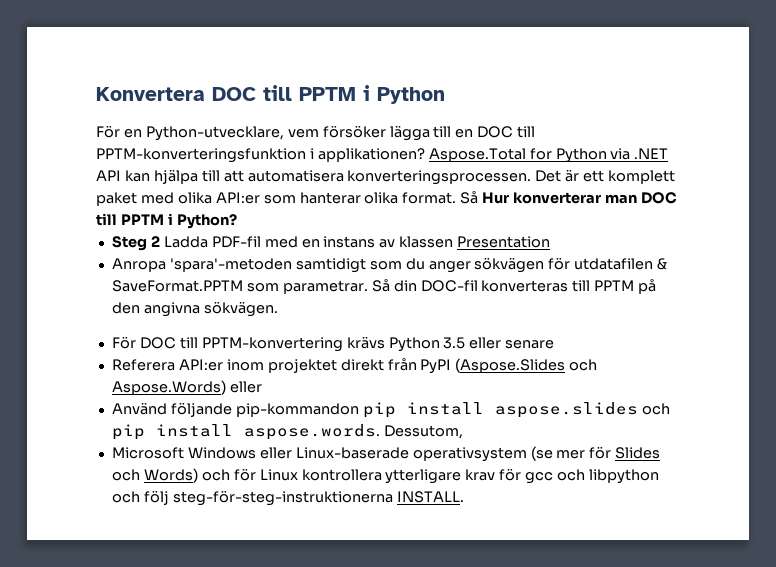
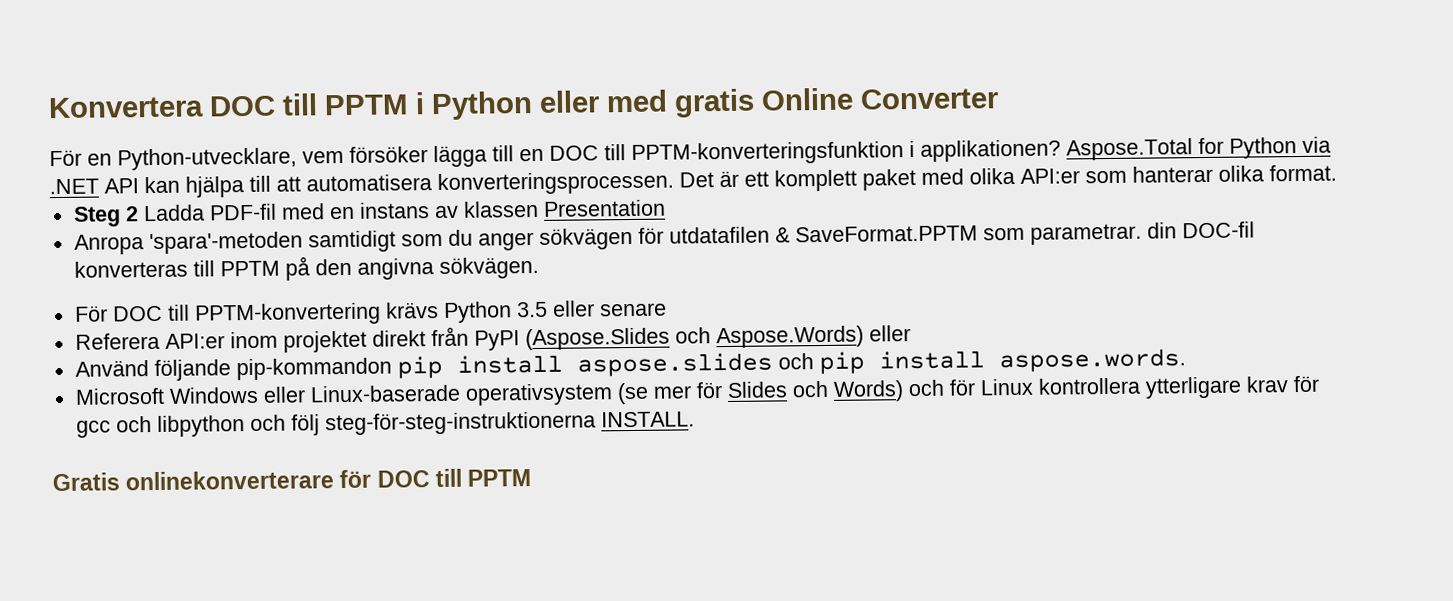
- Konvertera DOC till PPTM i Python
+ Konvertera DOC till PPTM i Python eller med gratis Online Converter
- Så Hur konverterar man DOC till PPTM i Python?
- Anropa 'spara'-metoden samtidigt som du anger sökvägen för utdatafilen & SaveFormat.PPTM som parametrar. Så din DOC-fil konverteras till PPTM på den angivna sökvägen.
+ Anropa 'spara'-metoden samtidigt som du anger sökvägen för utdatafilen & SaveFormat.PPTM som parametrar. din DOC-fil konverteras till PPTM på den angivna sökvägen.
- Använd följande pip-kommandon pip install aspose.slides och pip install aspose.words. Dessutom,
+ Använd följande pip-kommandon pip install aspose.slides och pip install aspose.words.
+ Gratis onlinekonverterare för DOC till PPTM

